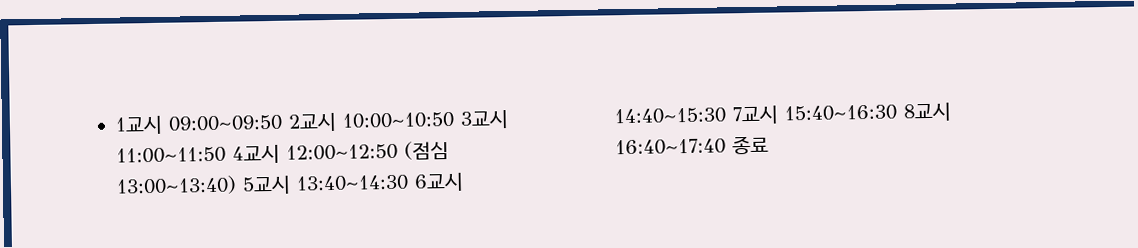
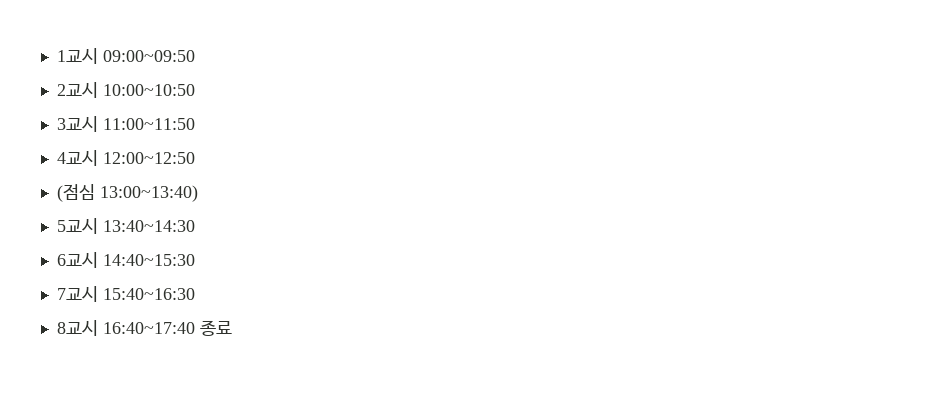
- 1교시 09:00~09:50 2교시 10:00~10:50 3교시 11:00~11:50 4교시 12:00~12:50 (점심 13:00~13:40) 5교시 13:40~14:30 6교시 14:40~15:30 7교시 15:40~16:30 8교시 16:40~17:40 종료
+ 1교시 09:00~09:50
+ 2교시 10:00~10:50
+ 3교시 11:00~11:50
+ 4교시 12:00~12:50
+ (점심 13:00~13:40)
+ 5교시 13:40~14:30
+ 6교시 14:40~15:30
+ 7교시 15:40~16:30
+ 8교시 16:40~17:40 종료

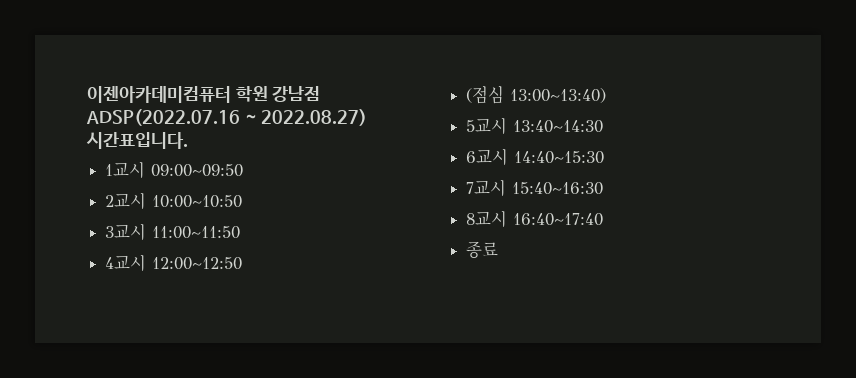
+ 이젠아카데미컴퓨터 학원 강남점 ADSP(2022.07.16 ~ 2022.08.27) 시간표입니다.
- 8교시 16:40~17:40 종료
+ 8교시 16:40~17:40
+ 종료

